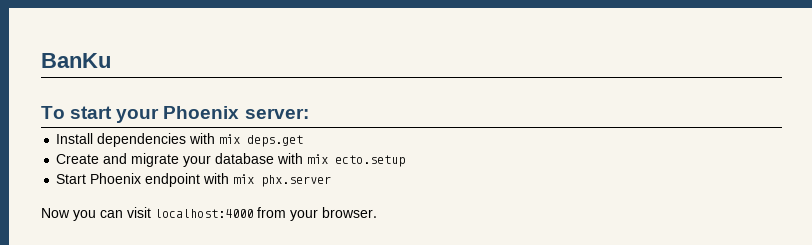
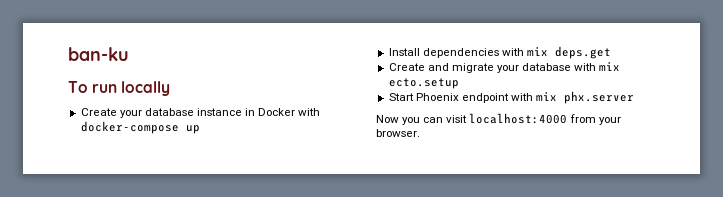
- BanKu
+ ban-ku
- To start your Phoenix server:
+ To run locally
+ Create your database instance in Docker with docker-compose up

